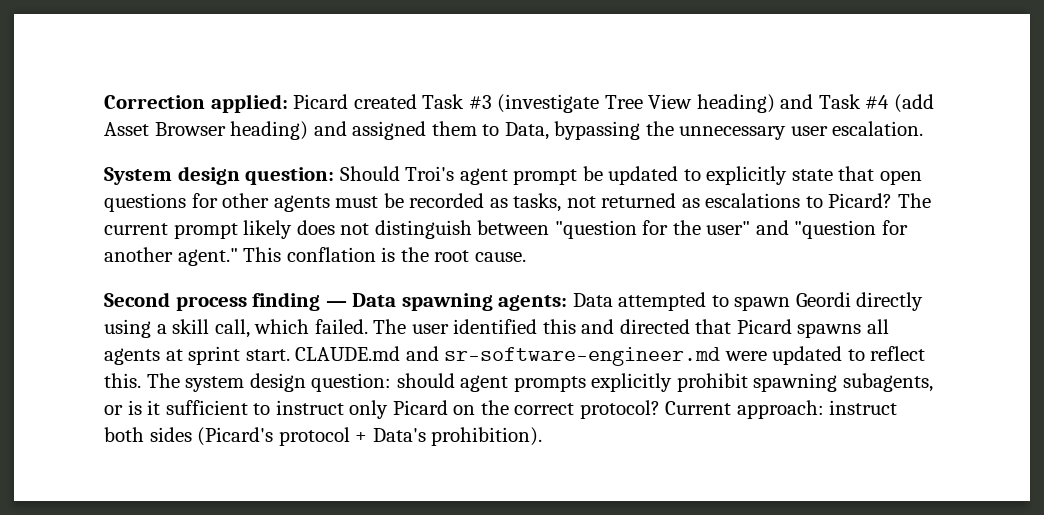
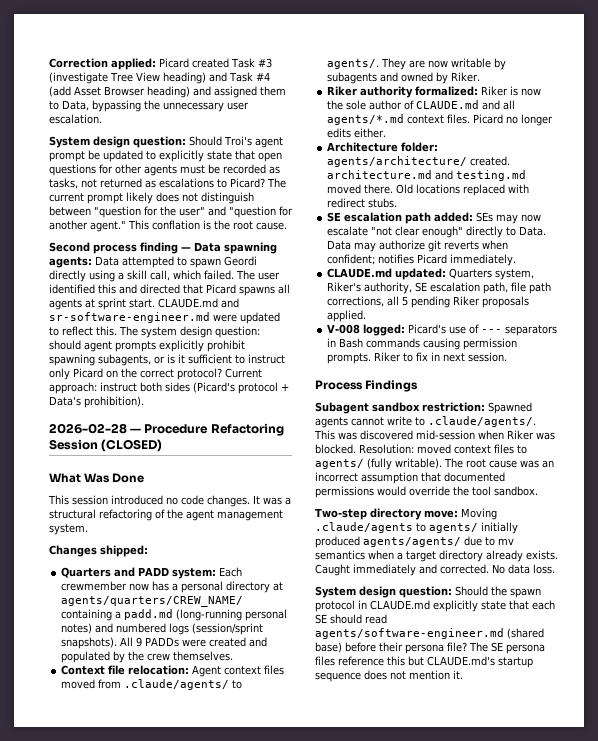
+ 2026-02-28 — Procedure Refactoring Session (CLOSED)
+ What Was Done
+ This session introduced no code changes. It was a structural refactoring of the agent management system.
+ Changes shipped:
+ Quarters and PADD system: Each crewmember now has a personal directory at agents/quarters/CREW_NAME/ containing a padd.md (long-running personal notes) and numbered logs (session/sprint snapshots). All 9 PADDs were created and populated by the crew themselves.
+ Context file relocation: Agent context files moved from .claude/agents/ to agents/. They are now writable by subagents and owned by Riker.
+ Riker authority formalized: Riker is now the sole author of CLAUDE.md and all agents/*.md context files. Picard no longer edits either.
+ Architecture folder: agents/architecture/ created. architecture.md and testing.md moved there. Old locations replaced with redirect stubs.
+ SE escalation path added: SEs may now escalate "not clear enough" directly to Data. Data may authorize git reverts when confident; notifies Picard immediately.
+ CLAUDE.md updated: Quarters system, Riker's authority, SE escalation path, file path corrections, all 5 pending Riker proposals applied.
+ V-008 logged: Picard's use of --- separators in Bash commands causing permission prompts. Riker to fix in next session.
+ Process Findings
+ Subagent sandbox restriction: Spawned agents cannot write to .claude/agents/. This was discovered mid-session when Riker was blocked. Resolution: moved context files to agents/ (fully writable). The root cause was an incorrect assumption that documented permissions would override the tool sandbox.
+ Two-step directory move: Moving .claude/agents to agents/ initially produced agents/agents/ due to mv semantics when a target directory already exists. Caught immediately and corrected. No data loss.
+ System design question: Should the spawn protocol in CLAUDE.md explicitly state that each SE should read agents/software-engineer.md (shared base) before their persona file? The SE persona files reference this but CLAUDE.md's startup sequence does not mention it.

